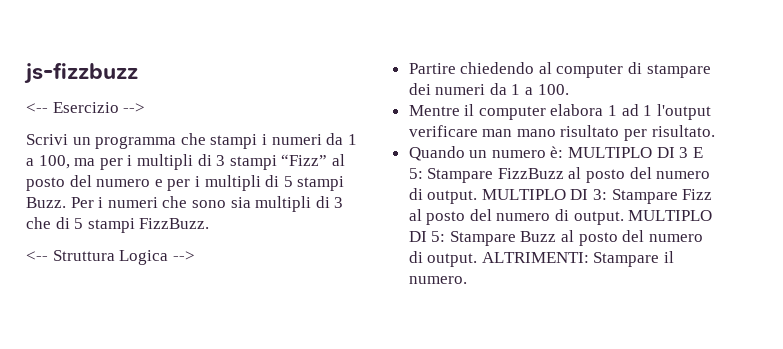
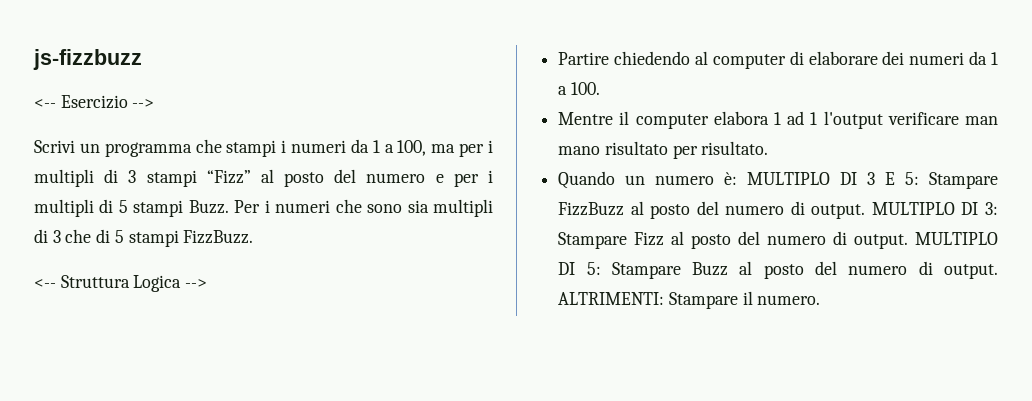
- Partire chiedendo al computer di stampare dei numeri da 1 a 100.
+ Partire chiedendo al computer di elaborare dei numeri da 1 a 100.

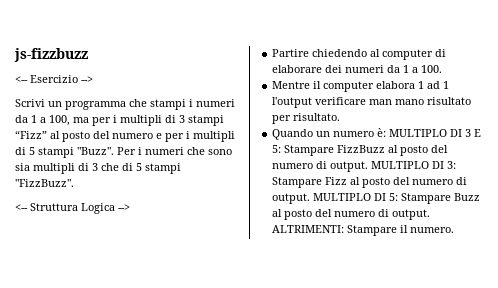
- Scrivi un programma che stampi i numeri da 1 a 100, ma per i multipli di 3 stampi “Fizz” al posto del numero e per i multipli di 5 stampi Buzz.
+ Scrivi un programma che stampi i numeri da 1 a 100, ma per i multipli di 3 stampi “Fizz” al posto del numero e per i multipli di 5 stampi "Buzz".
- Per i numeri che sono sia multipli di 3 che di 5 stampi FizzBuzz.
+ Per i numeri che sono sia multipli di 3 che di 5 stampi "FizzBuzz".

